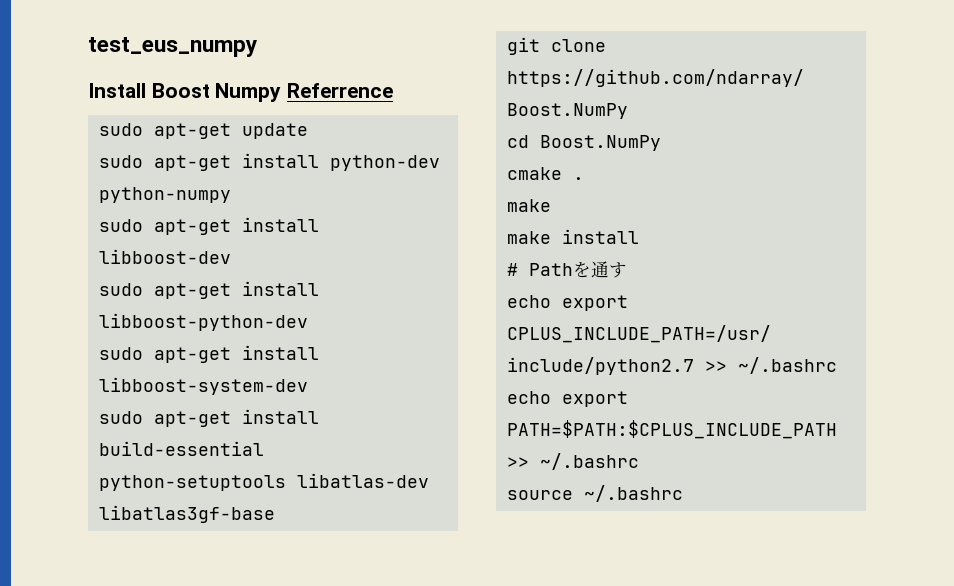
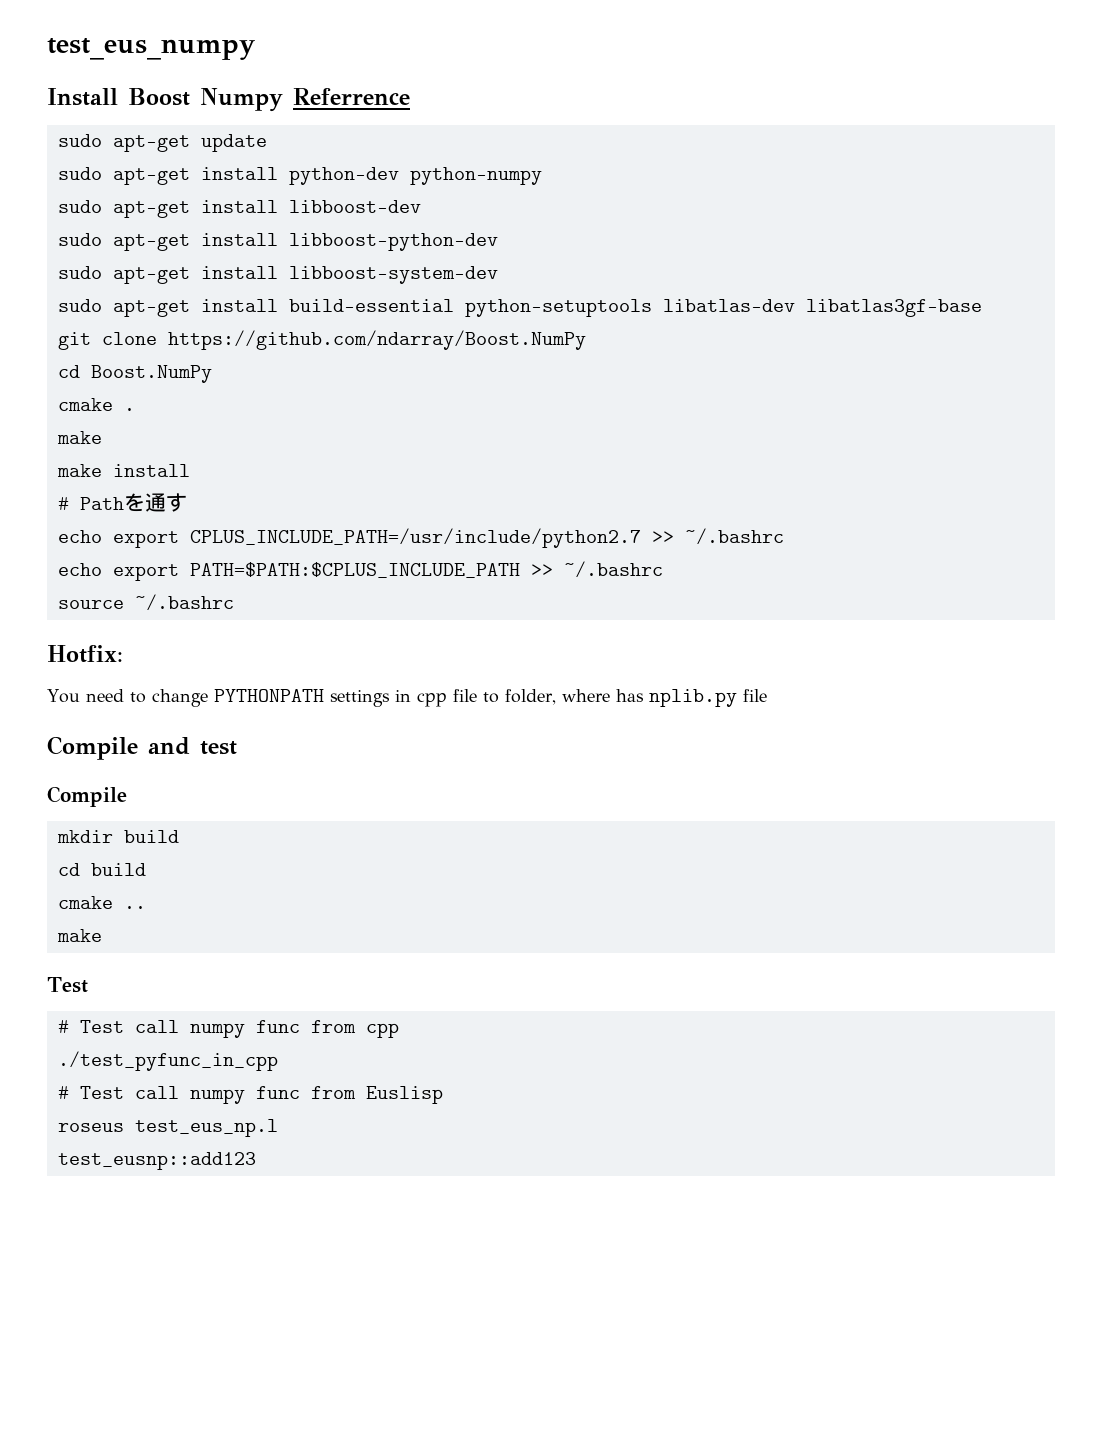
+ Hotfix:
+ You need to change PYTHONPATH settings in cpp file to folder, where has nplib.py file
+ Compile and test
+ Compile
+ mkdir build
+ cd build
+ cmake ..
+ make
+ Test
+ # Test call numpy func from cpp
+ ./test_pyfunc_in_cpp
+ # Test call numpy func from Euslisp
+ roseus test_eus_np.l
+ test_eusnp::add123

